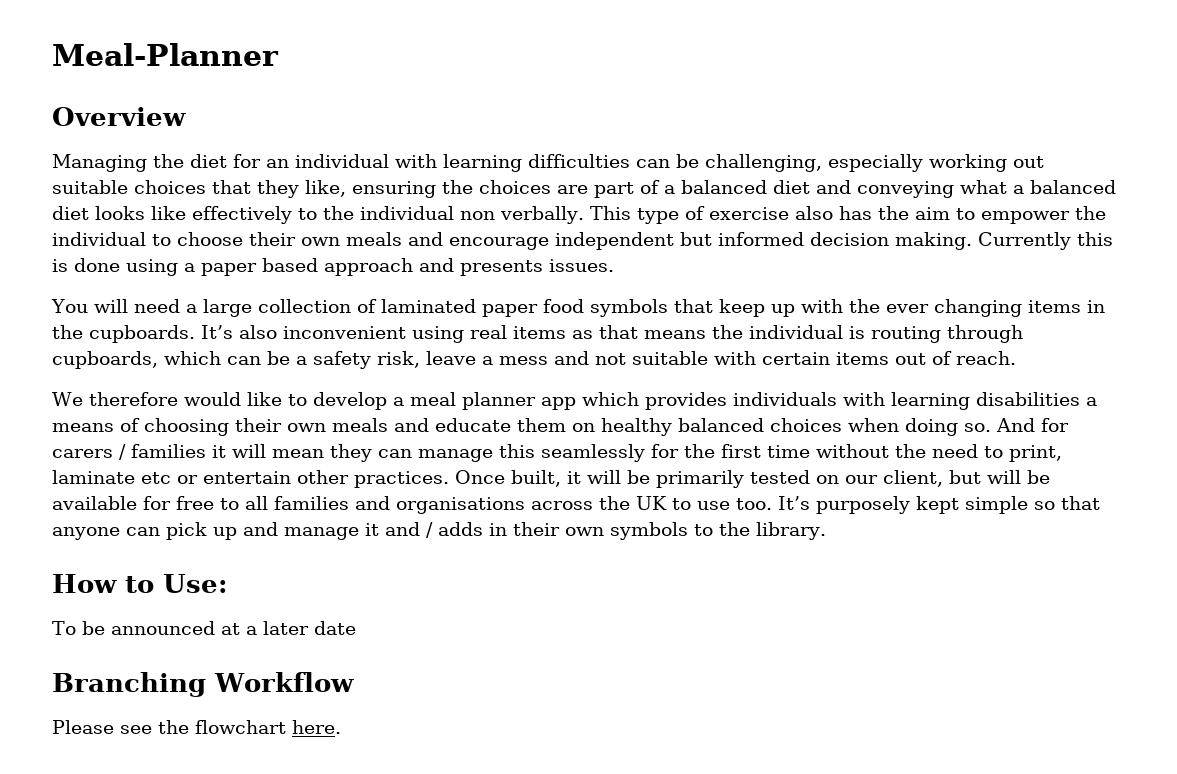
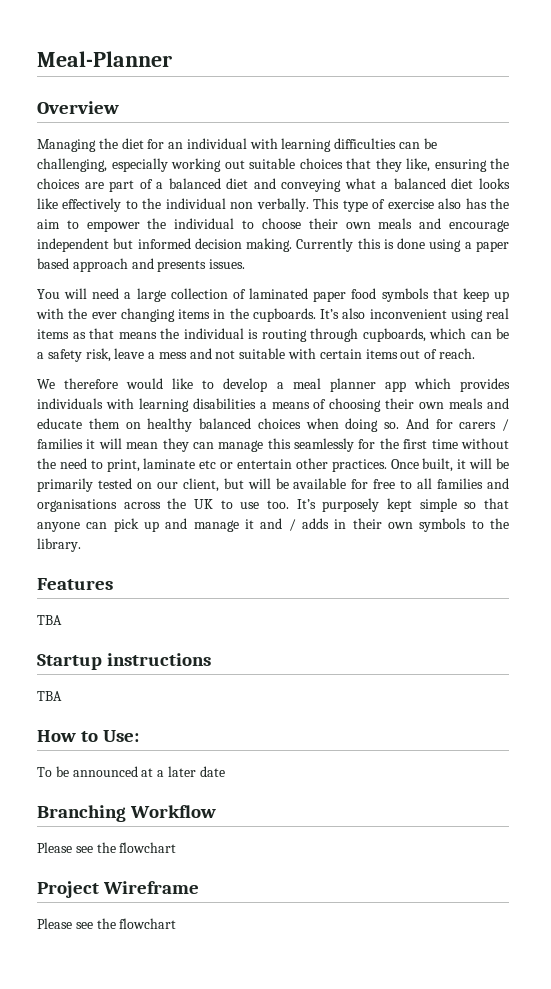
+ Features
+ TBA
+ Startup instructions
+ TBA
  Branching Workflow
- Please see the flowchart here.
+ Please see the flowchart
+ Project Wireframe
+ Please see the flowchart

